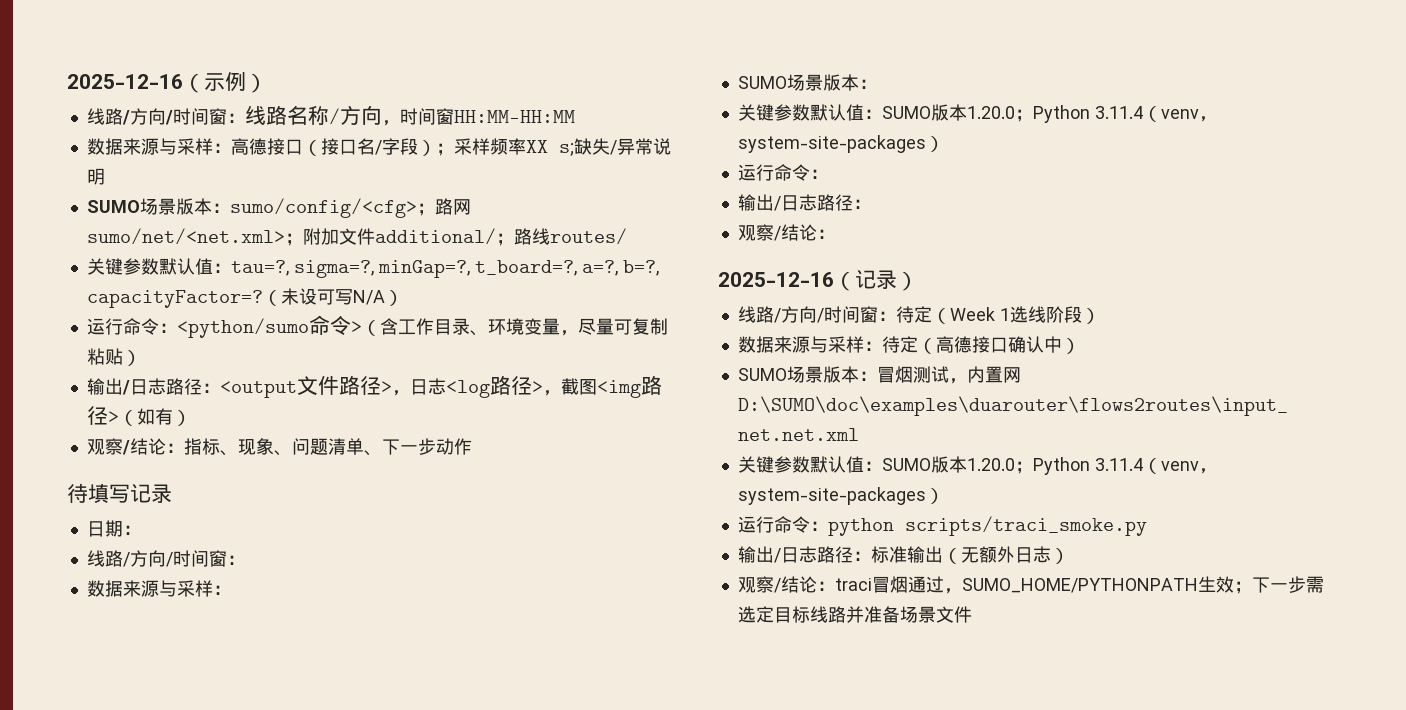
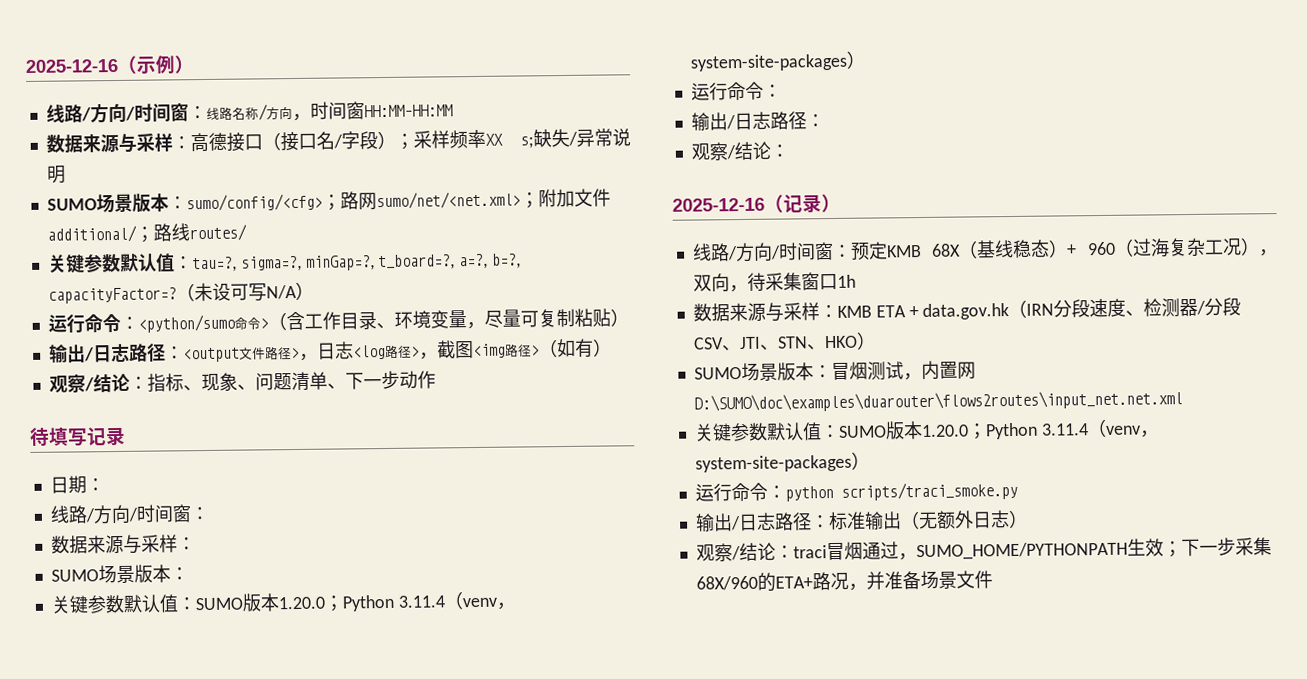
- 线路/方向/时间窗：待定（Week 1选线阶段）
- 数据来源与采样：待定（高德接口确认中）
+ 线路/方向/时间窗：预定KMB 68X（基线稳态）+ 960（过海复杂工况），双向，待采集窗口1h
+ 数据来源与采样：KMB ETA + data.gov.hk（IRN分段速度、检测器/分段CSV、JTI、STN、HKO）
- 观察/结论：traci冒烟通过，SUMO_HOME/PYTHONPATH生效；下一步需选定目标线路并准备场景文件
+ 观察/结论：traci冒烟通过，SUMO_HOME/PYTHONPATH生效；下一步采集68X/960的ETA+路况，并准备场景文件

